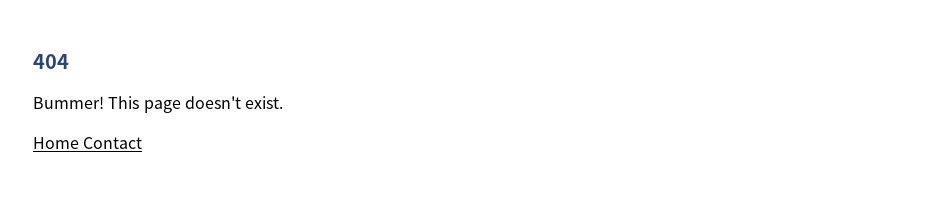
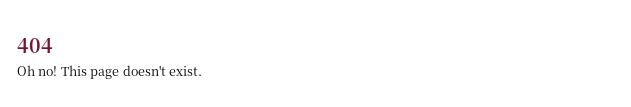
- Bummer!
+ Oh no!
- Home Contact

